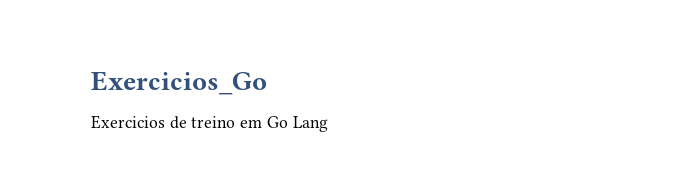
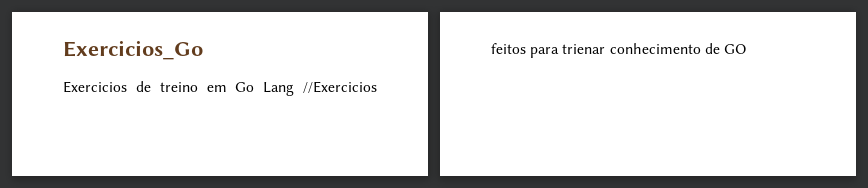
- Exercicios de treino em Go Lang
+ Exercicios de treino em Go Lang //Exercicios feitos para trienar conhecimento de GO

